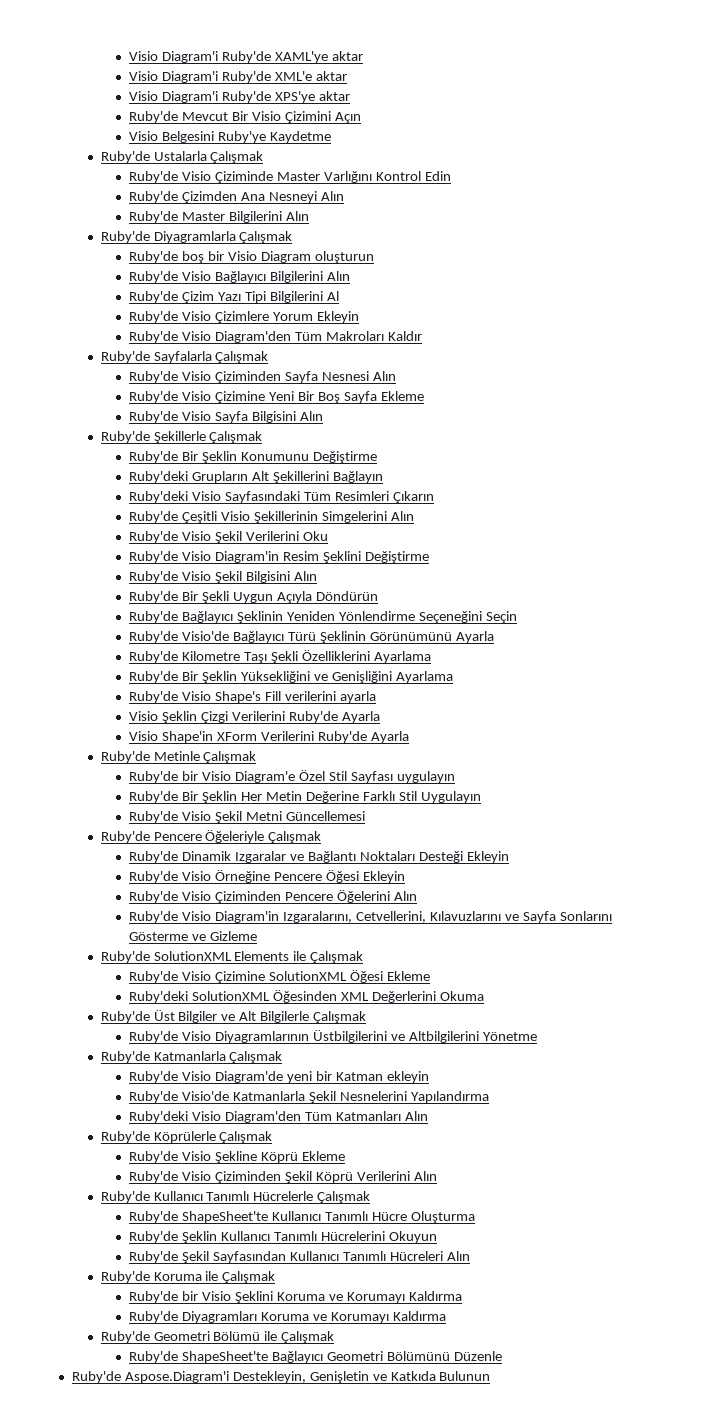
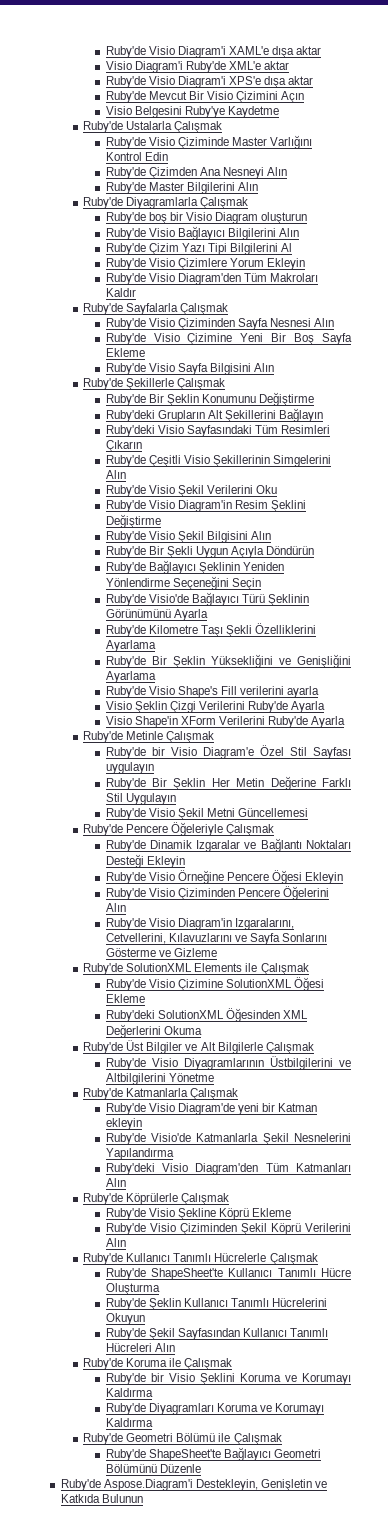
- Visio Diagram'i Ruby'de XAML'ye aktar
+ Ruby'de Visio Diagram'i XAML'e dışa aktar
- Visio Diagram'i Ruby'de XPS'ye aktar
+ Ruby'de Visio Diagram'i XPS'e dışa aktar

